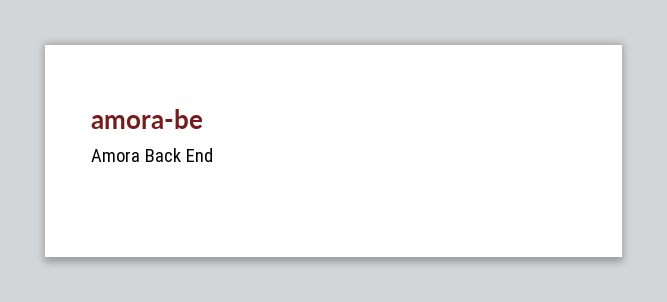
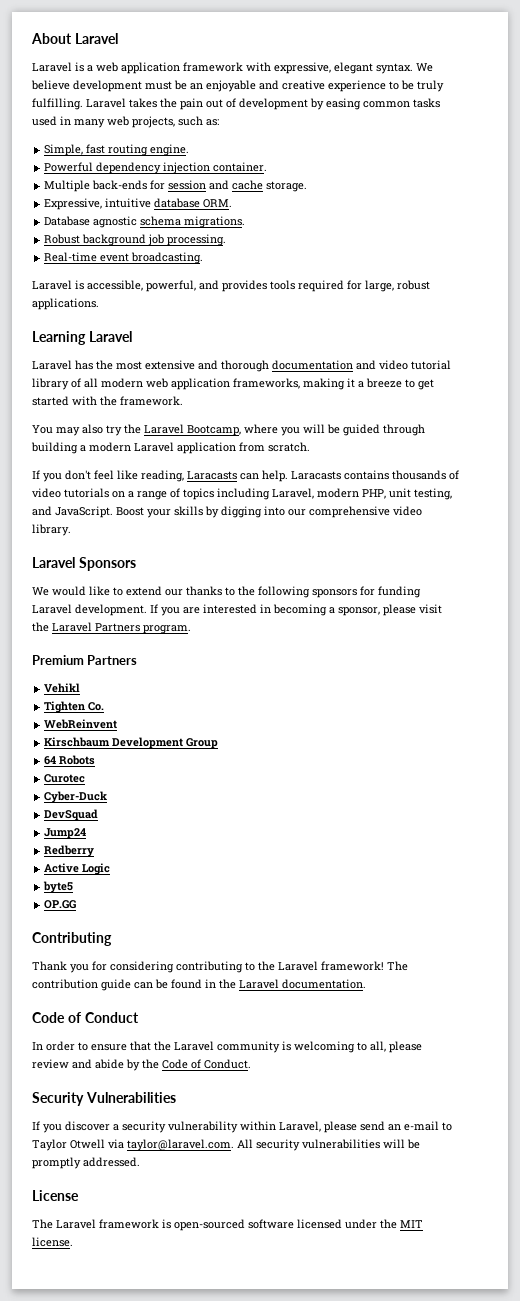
- amora-be
- Amora Back End
+ About Laravel
+ Laravel is a web application framework with expressive, elegant syntax. We believe development must be an enjoyable and creative experience to be truly fulfilling. Laravel takes the pain out of development by easing common tasks used in many web projects, such as:
+ Simple, fast routing engine.
+ Powerful dependency injection container.
+ Multiple back-ends for session and cache storage.
+ Expressive, intuitive database ORM.
+ Database agnostic schema migrations.
+ Robust background job processing.
+ Real-time event broadcasting.
+ Laravel is accessible, powerful, and provides tools required for large, robust applications.
+ Learning Laravel
+ Laravel has the most extensive and thorough documentation and video tutorial library of all modern web application frameworks, making it a breeze to get started with the framework.
+ You may also try the Laravel Bootcamp, where you will be guided through building a modern Laravel application from scratch.
+ If you don't feel like reading, Laracasts can help. Laracasts contains thousands of video tutorials on a range of topics including Laravel, modern PHP, unit testing, and JavaScript. Boost your skills by digging into our comprehensive video library.
+ Laravel Sponsors
+ We would like to extend our thanks to the following sponsors for funding Laravel development. If you are interested in becoming a sponsor, please visit the Laravel Partners program.
+ Premium Partners
+ Vehikl
+ Tighten Co.
+ WebReinvent
+ Kirschbaum Development Group
+ 64 Robots
+ Curotec
+ Cyber-Duck
+ DevSquad
+ Jump24
+ Redberry
+ Active Logic
+ byte5
+ OP.GG
+ Contributing
+ Thank you for considering contributing to the Laravel framework! The contribution guide can be found in the Laravel documentation.
+ Code of Conduct
+ In order to ensure that the Laravel community is welcoming to all, please review and abide by the Code of Conduct.
+ Security Vulnerabilities
+ If you discover a security vulnerability within Laravel, please send an e-mail to Taylor Otwell via taylor@laravel.com. All security vulnerabilities will be promptly addressed.
+ License
+ The Laravel framework is open-sourced software licensed under the MIT license.

